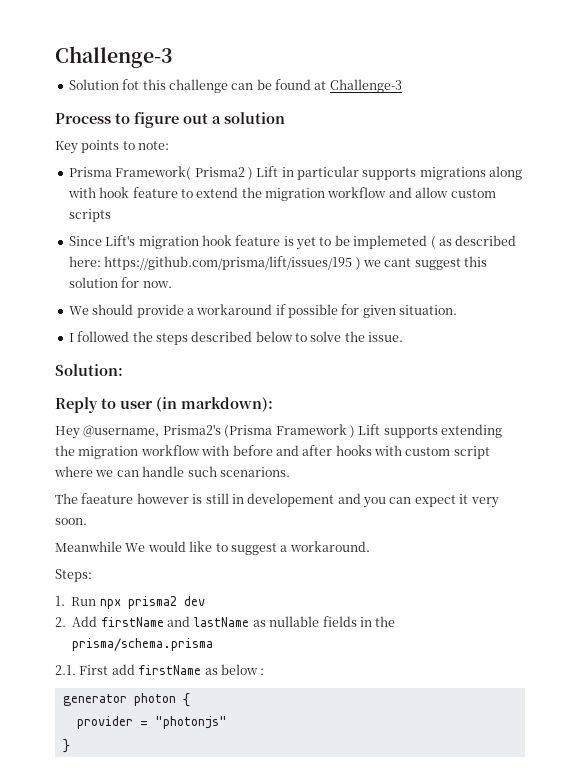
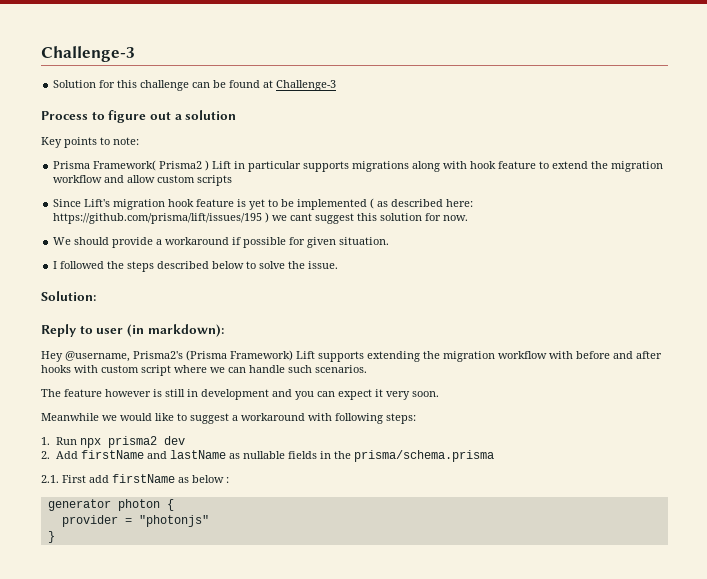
- Solution fot this challenge can be found at Challenge-3
+ Solution for this challenge can be found at Challenge-3
- Since Lift's migration hook feature is yet to be implemeted ( as described here: https://github.com/prisma/lift/issues/195 ) we cant suggest this solution for now.
+ Since Lift's migration hook feature is yet to be implemented ( as described here: https://github.com/prisma/lift/issues/195 ) we cant suggest this solution for now.
- Hey @username, Prisma2's (Prisma Framework ) Lift supports extending the migration workflow with before and after hooks with custom script where we can handle such scenarions.
+ Hey @username, Prisma2's (Prisma Framework) Lift supports extending the migration workflow with before and after hooks with custom script where we can handle such scenarios.
- The faeature however is still in developement and you can expect it very soon.
+ The feature however is still in development and you can expect it very soon.
- Meanwhile We would like to suggest a workaround.
- Steps:
+ Meanwhile we would like to suggest a workaround with following steps:

